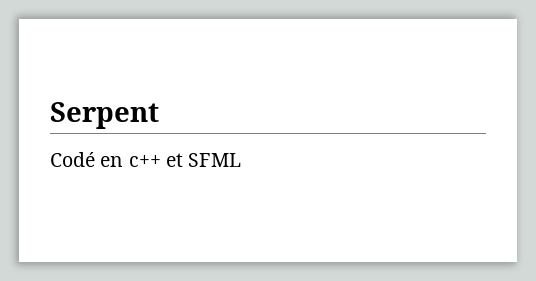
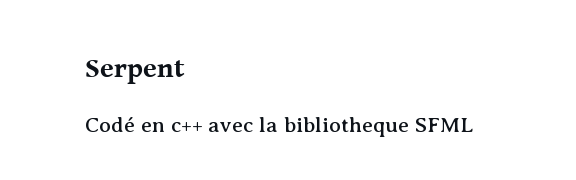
- Codé en c++ et SFML
+ Codé en c++ avec la bibliotheque SFML

